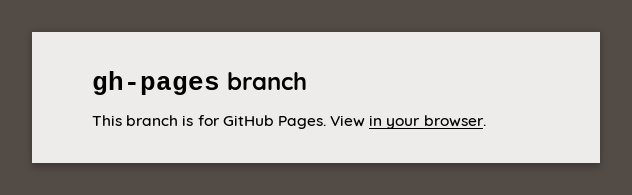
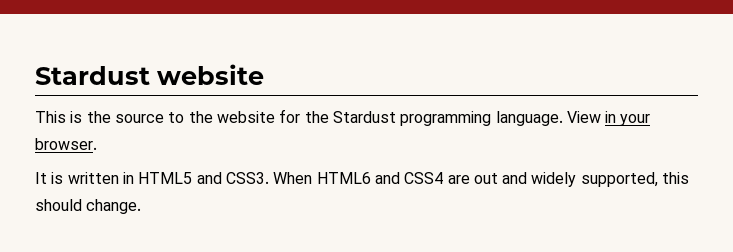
- gh-pages branch
+ Stardust website
- This branch is for GitHub Pages. View in your browser.
+ This is the source to the website for the Stardust programming language. View in your browser.
+ It is written in HTML5 and CSS3. When HTML6 and CSS4 are out and widely supported, this should change.

